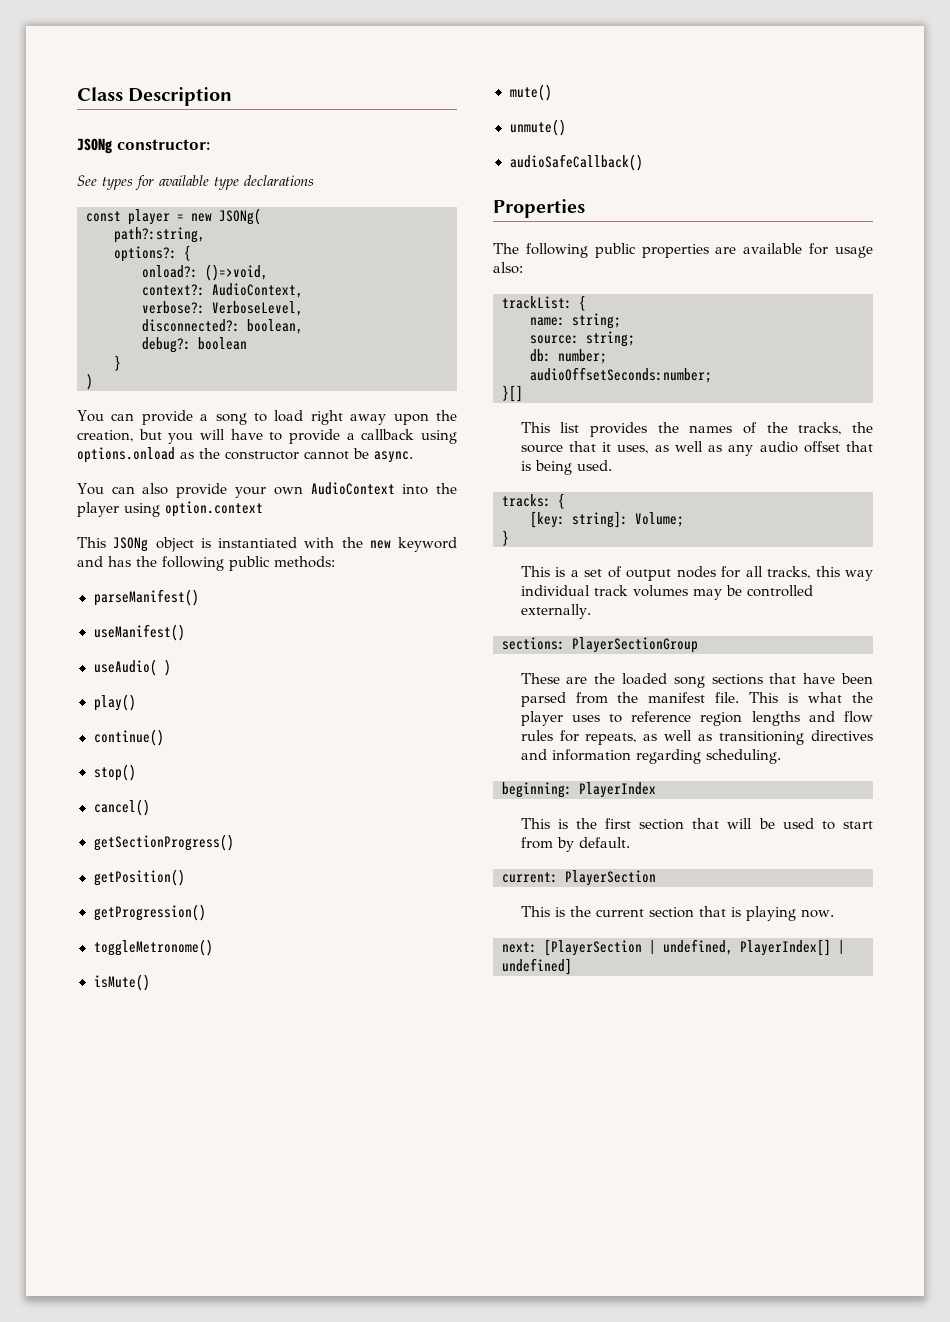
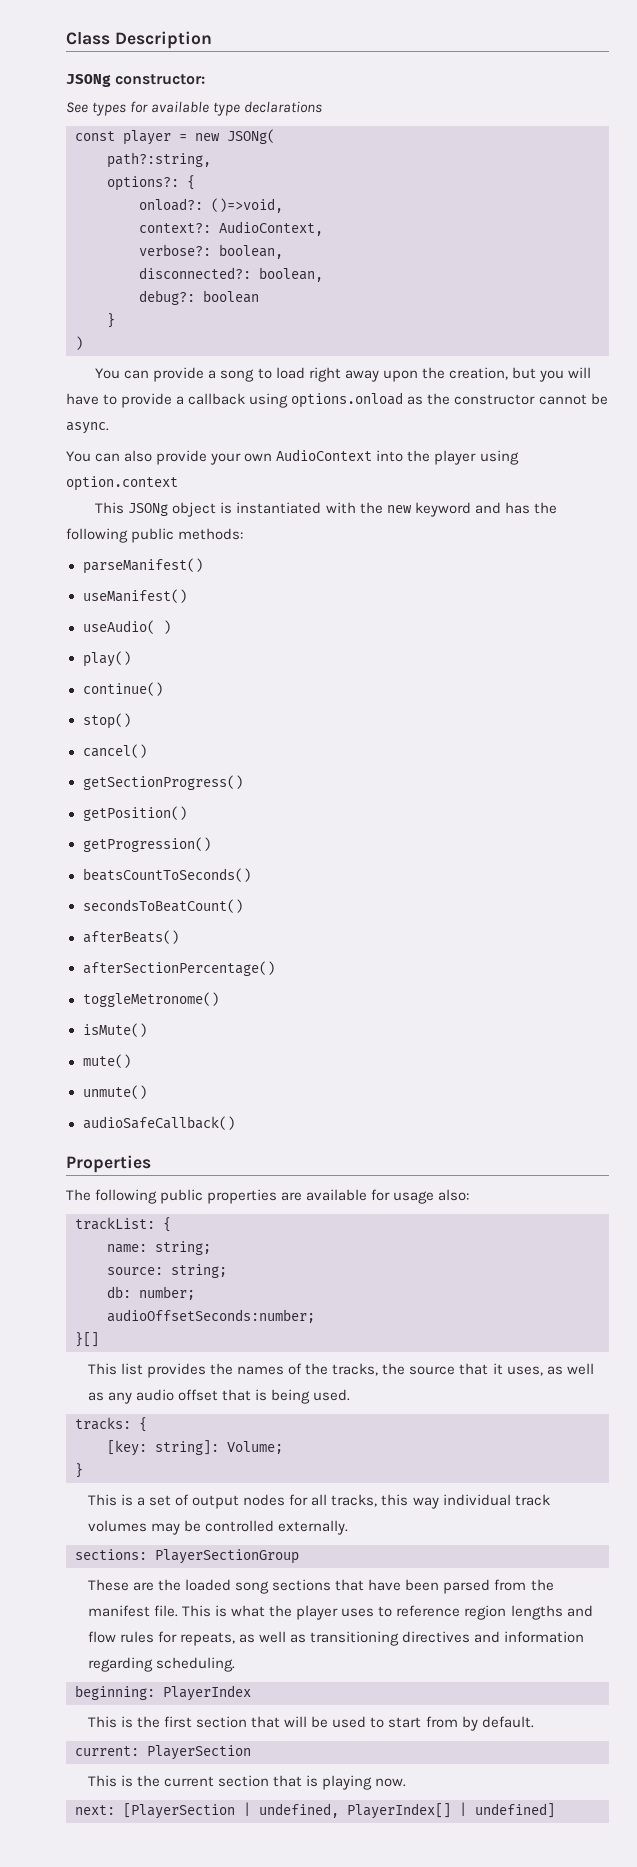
- verbose?: VerboseLevel,
+ verbose?: boolean,
+ beatsCountToSeconds()
+ secondsToBeatCount()
+ afterBeats()
+ afterSectionPercentage()

